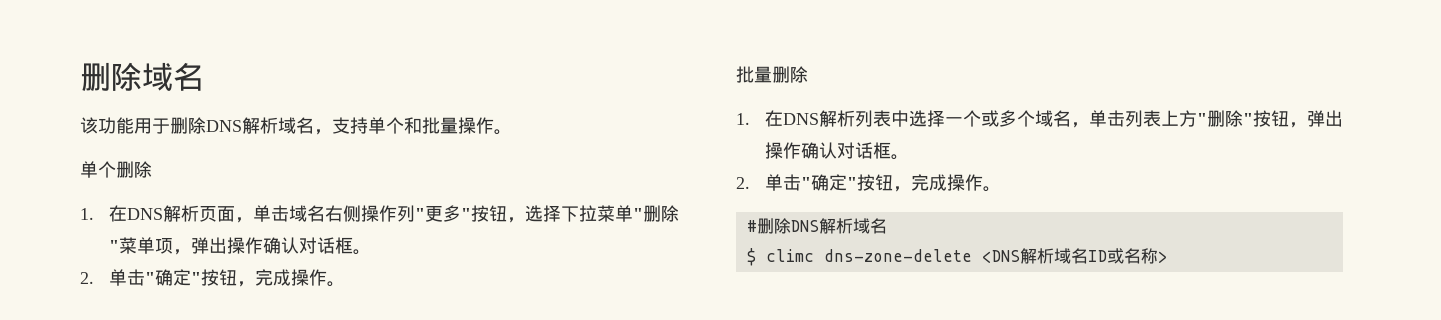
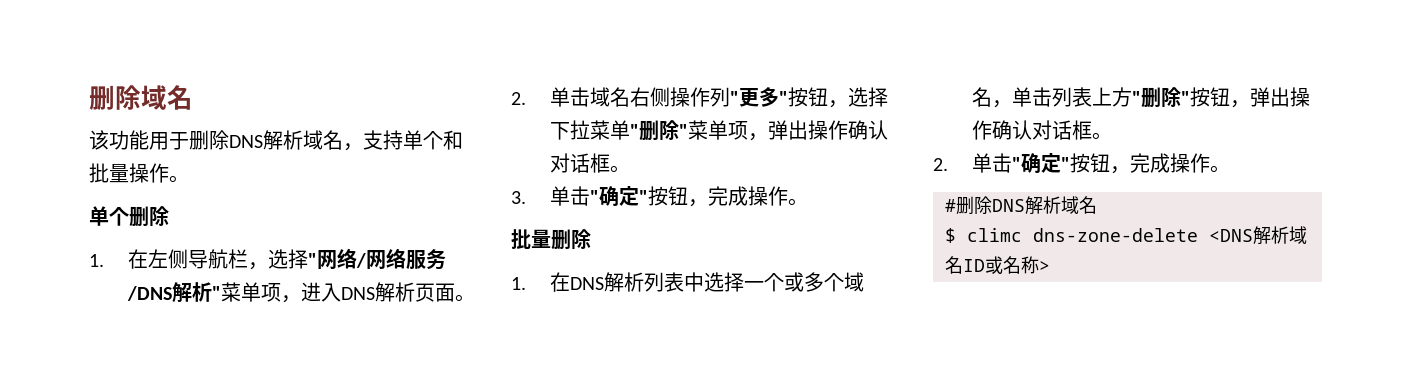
- 1.在DNS解析页面，单击域名右侧操作列"更多"按钮，选择下拉菜单"删除"菜单项，弹出操作确认对话框。
- 2.单击"确定"按钮，完成操作。
+ 1.在左侧导航栏，选择"网络/网络服务/DNS解析"菜单项，进入DNS解析页面。
+ 2.单击域名右侧操作列"更多"按钮，选择下拉菜单"删除"菜单项，弹出操作确认对话框。
+ 3.单击"确定"按钮，完成操作。

